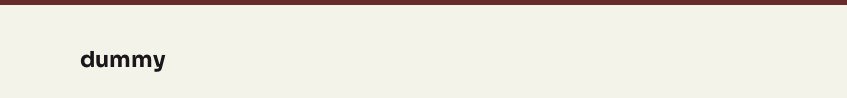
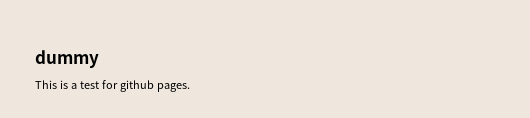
+ This is a test for github pages.

